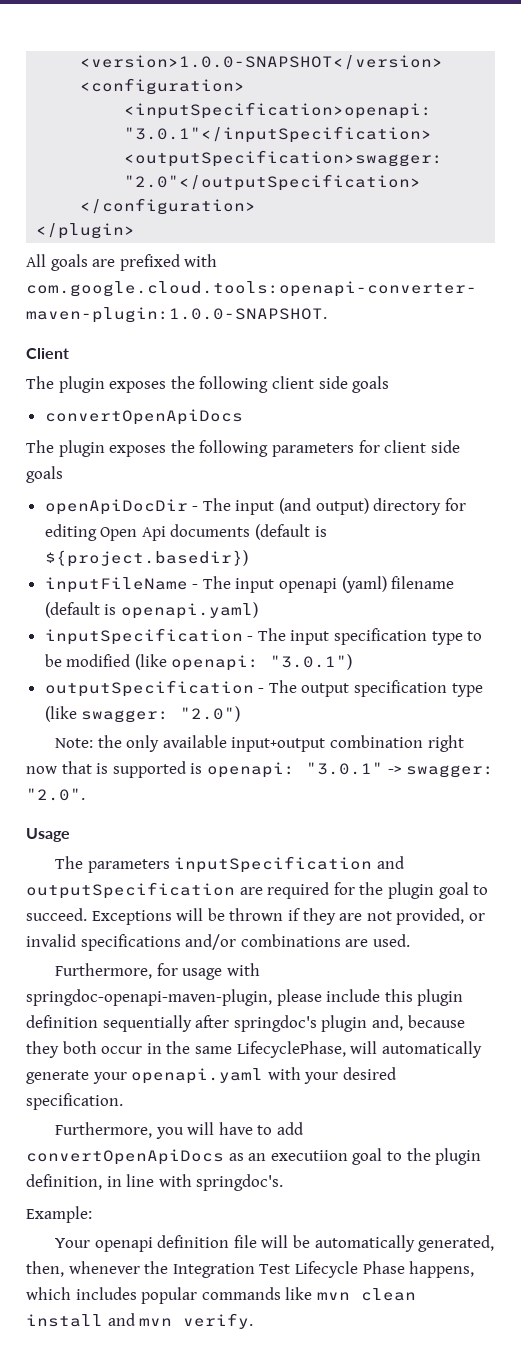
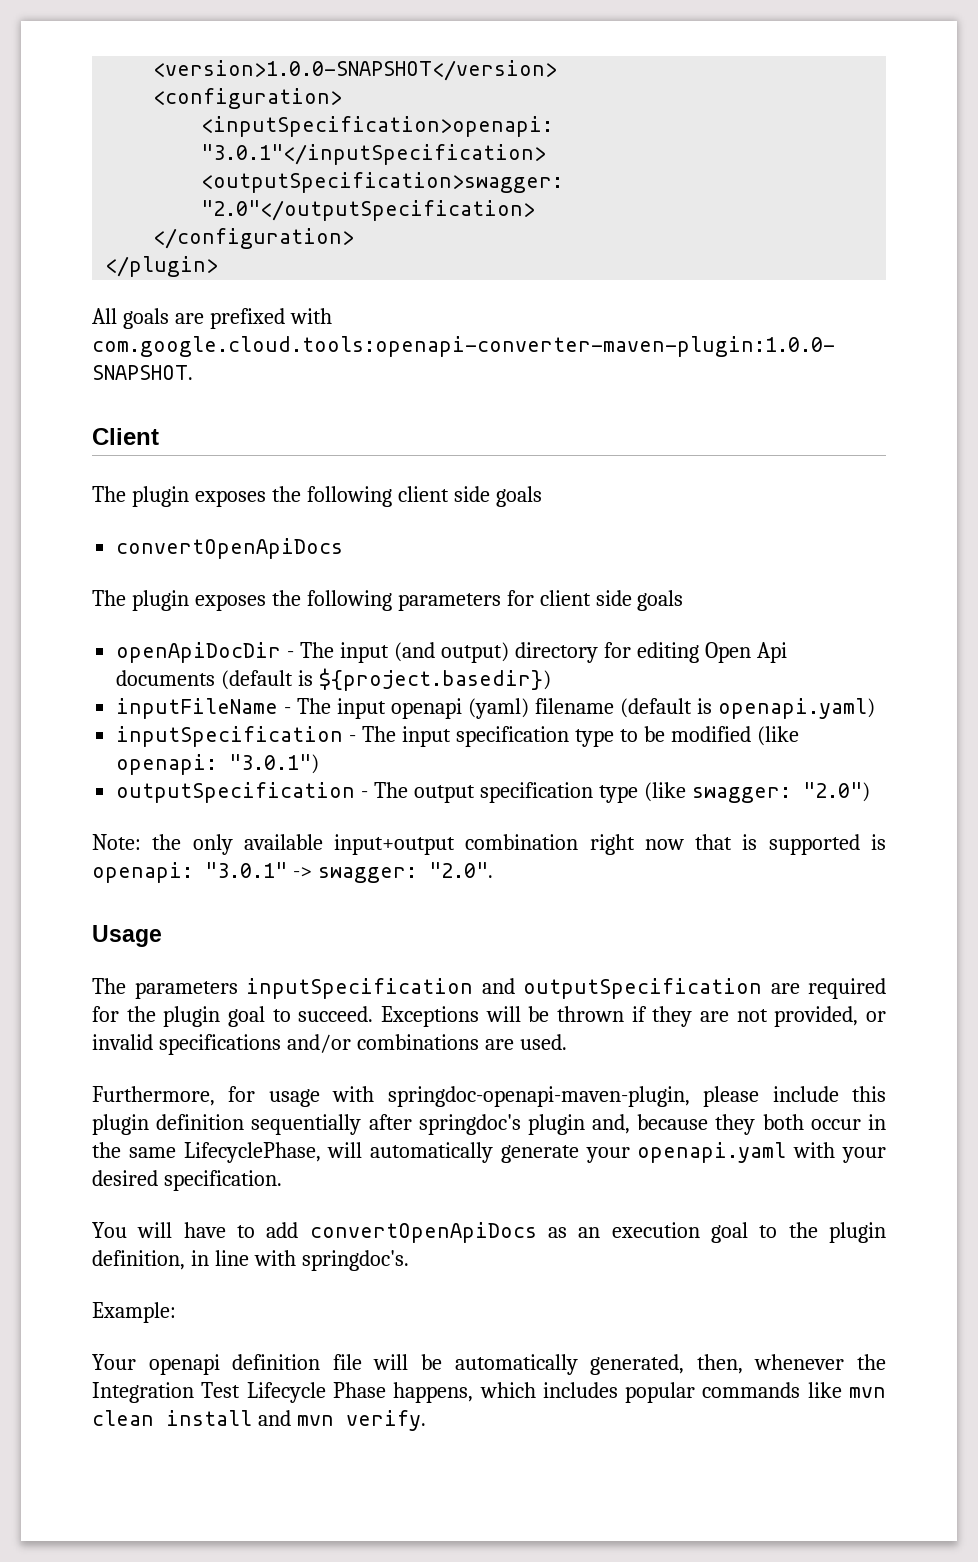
- Furthermore, you will have to add convertOpenApiDocs as an executiion goal to the plugin definition, in line with springdoc's.
+ You will have to add convertOpenApiDocs as an execution goal to the plugin definition, in line with springdoc's.

